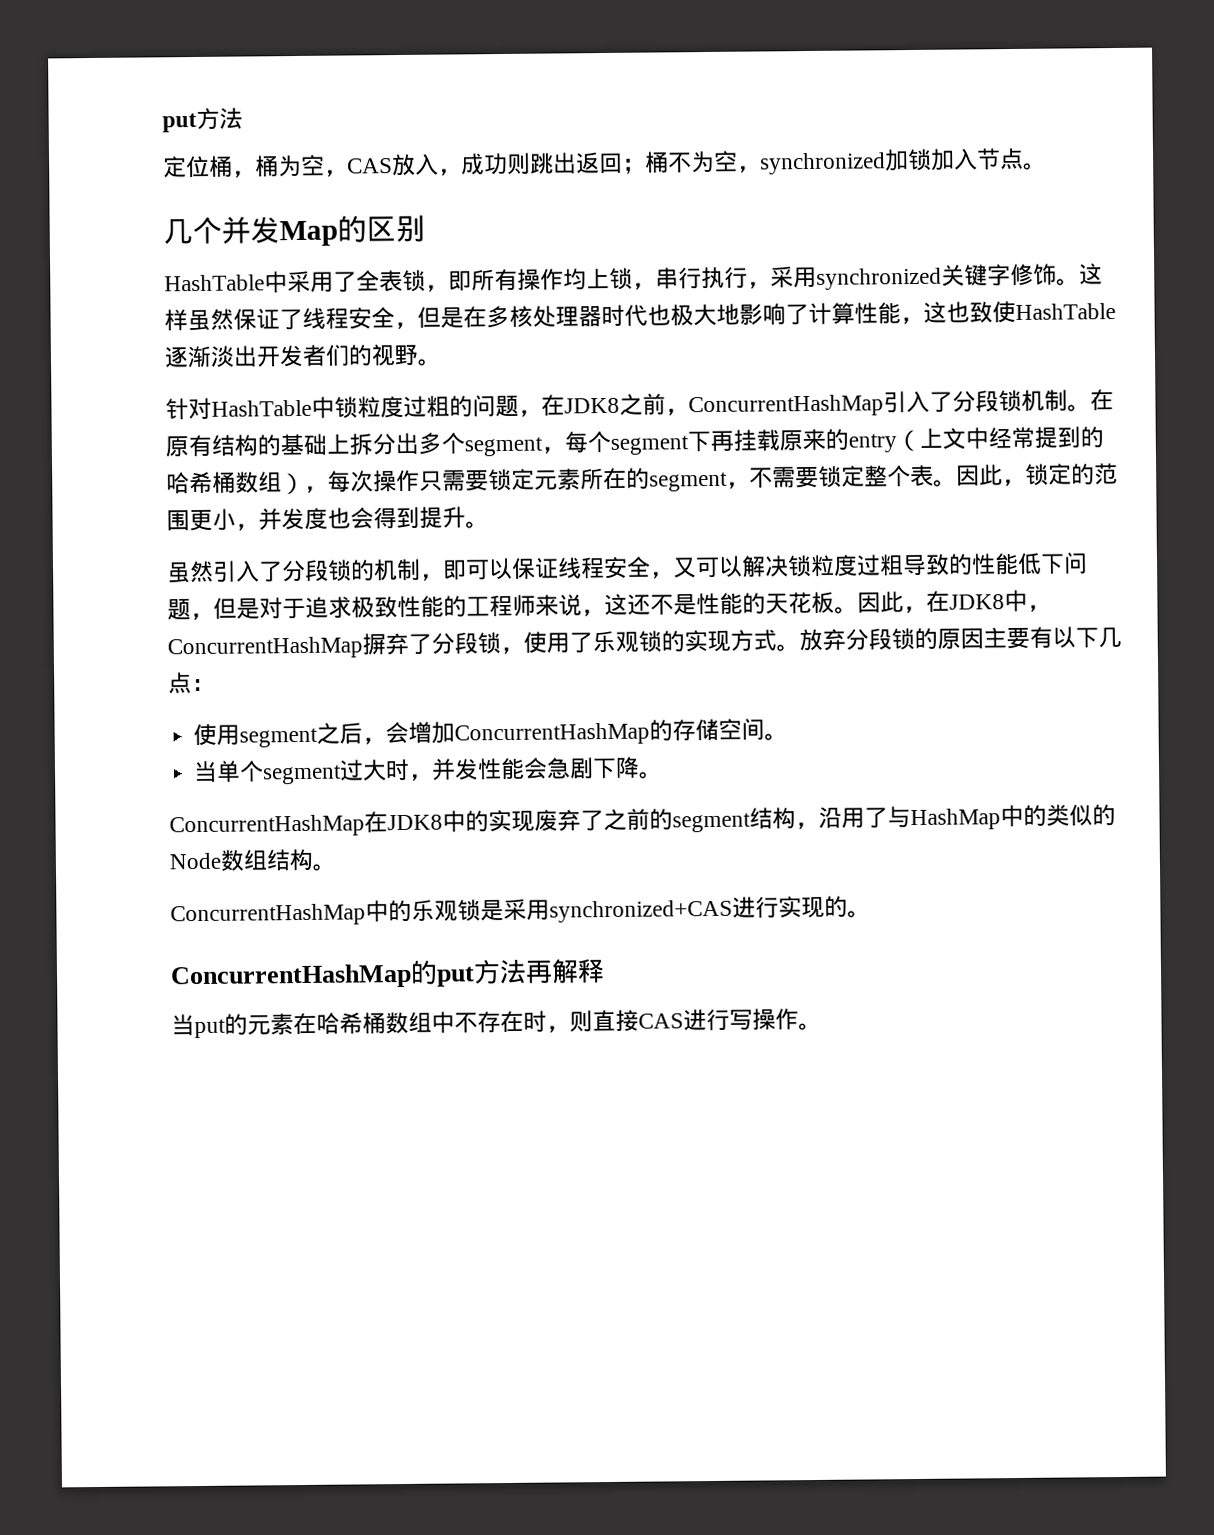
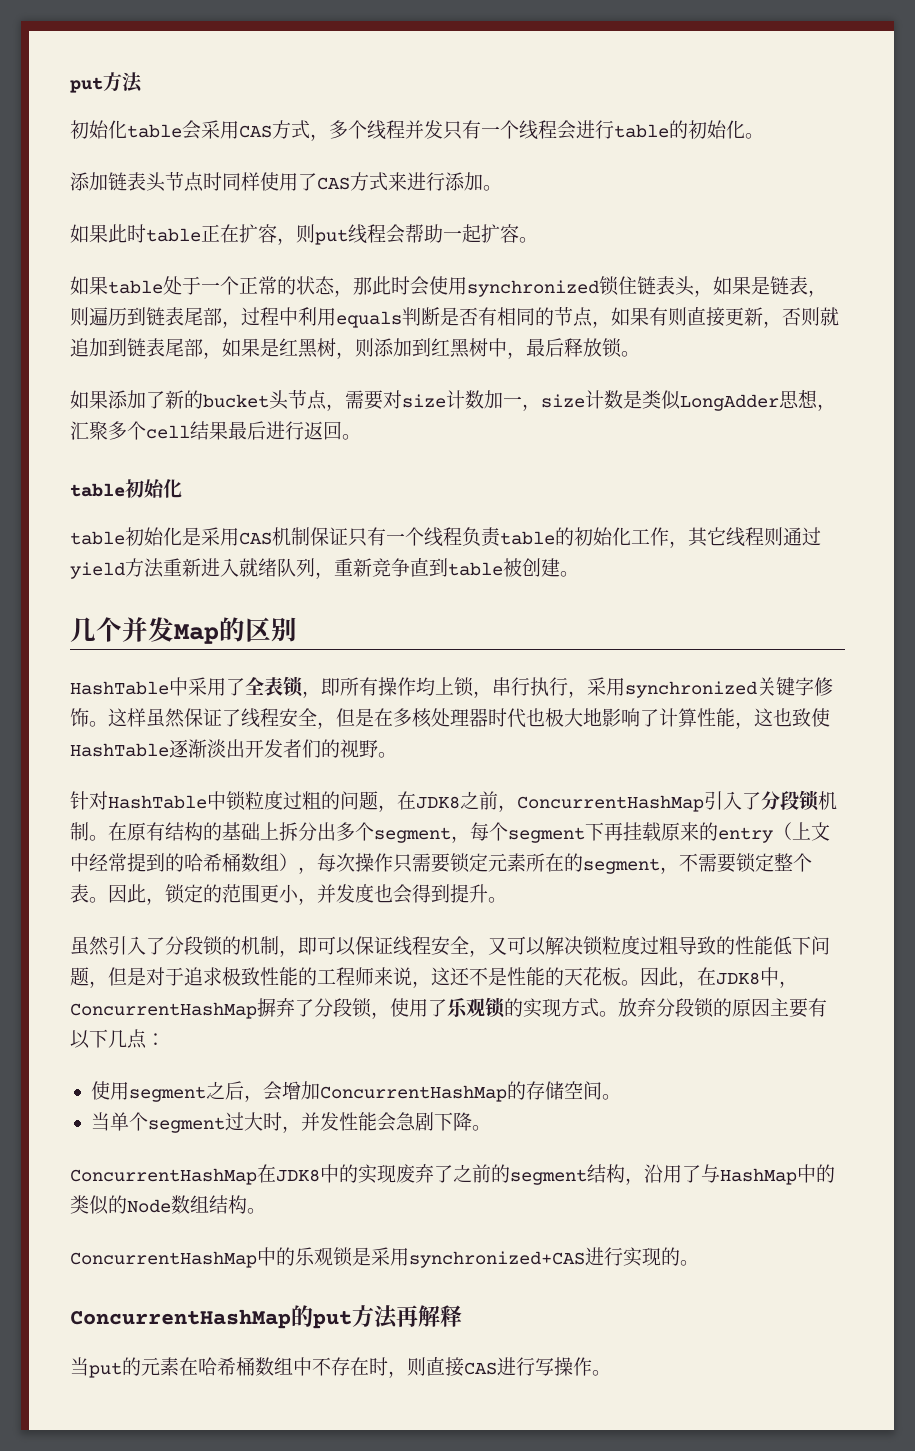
- 定位桶，桶为空，CAS放入，成功则跳出返回；桶不为空，synchronized加锁加入节点。
+ 初始化table会采用CAS方式，多个线程并发只有一个线程会进行table的初始化。
+ 添加链表头节点时同样使用了CAS方式来进行添加。
+ 如果此时table正在扩容，则put线程会帮助一起扩容。
+ 如果table处于一个正常的状态，那此时会使用synchronized锁住链表头，如果是链表，则遍历到链表尾部，过程中利用equals判断是否有相同的节点，如果有则直接更新，否则就追加到链表尾部，如果是红黑树，则添加到红黑树中，最后释放锁。
+ 如果添加了新的bucket头节点，需要对size计数加一，size计数是类似LongAdder思想，汇聚多个cell结果最后进行返回。
+ table初始化
+ table初始化是采用CAS机制保证只有一个线程负责table的初始化工作，其它线程则通过yield方法重新进入就绪队列，重新竞争直到table被创建。

